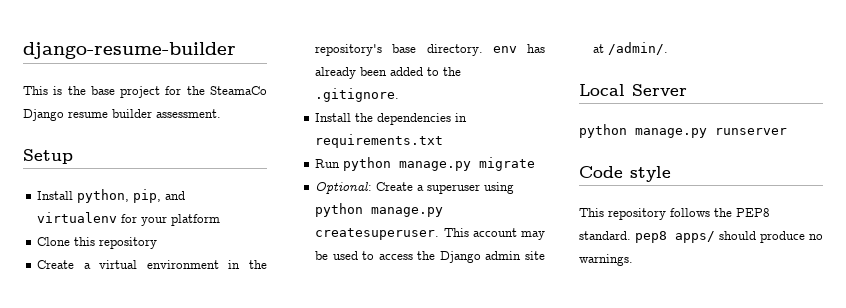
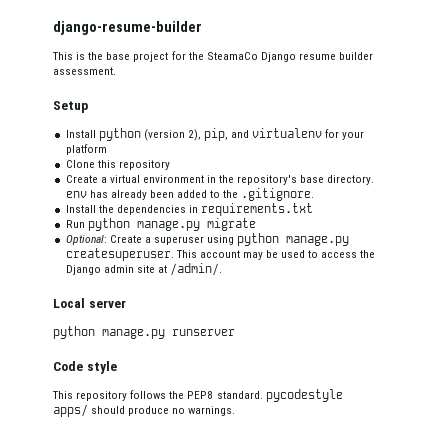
- Install python, pip, and virtualenv for your platform
+ Install python (version 2), pip, and virtualenv for your platform
- Local Server
+ Local server
- This repository follows the PEP8 standard. pep8 apps/ should produce no warnings.
+ This repository follows the PEP8 standard. pycodestyle apps/ should produce no warnings.

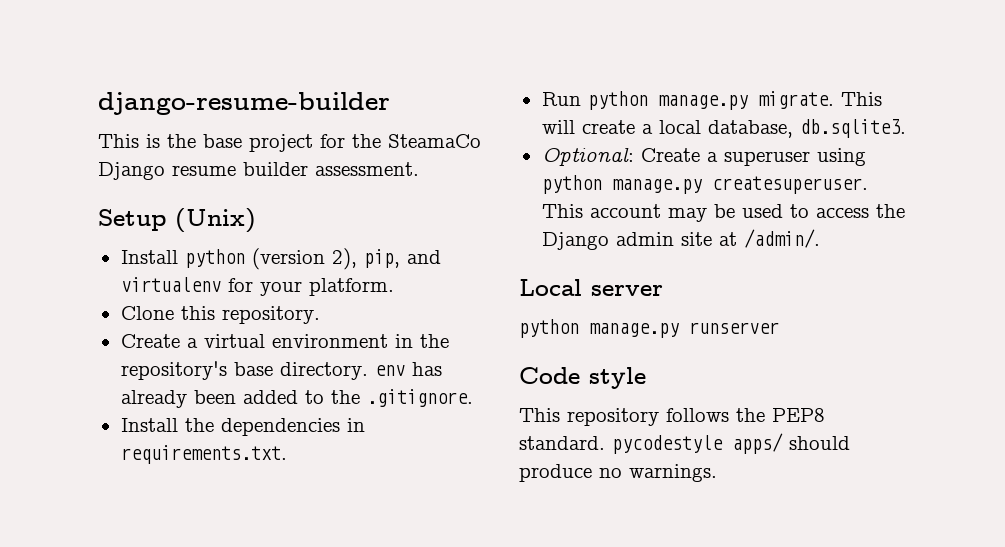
- Setup
+ Setup (Unix)
- Install python (version 2), pip, and virtualenv for your platform
+ Install python (version 2), pip, and virtualenv for your platform.
- Clone this repository
+ Clone this repository.
- Install the dependencies in requirements.txt
+ Install the dependencies in requirements.txt.
- Run python manage.py migrate
+ Run python manage.py migrate. This will create a local database, db.sqlite3.

